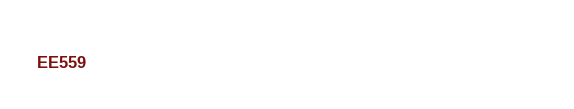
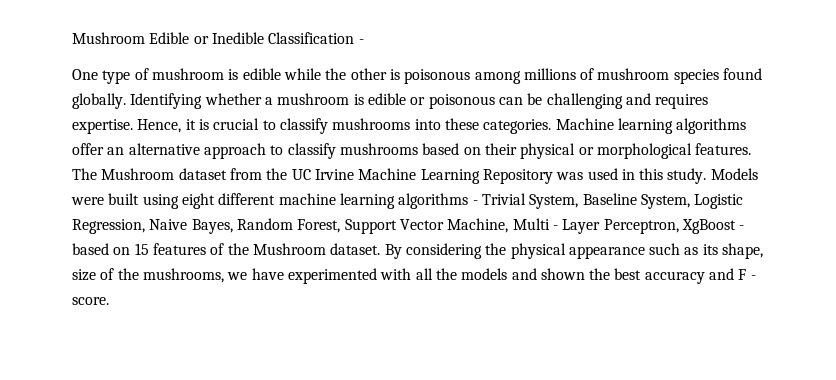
- EE559
+ Mushroom Edible or Inedible Classification -
+ One type of mushroom is edible while the other is poisonous among millions of mushroom species found globally. Identifying whether a mushroom is edible or poisonous can be challenging and requires expertise. Hence, it is crucial to classify mushrooms into these categories. Machine learning algorithms offer an alternative approach to classify mushrooms based on their physical or morphological features. The Mushroom dataset from the UC Irvine Machine Learning Repository was used in this study. Models were built using eight different machine learning algorithms - Trivial System, Baseline System, Logistic Regression, Naive Bayes, Random Forest, Support Vector Machine, Multi - Layer Perceptron, XgBoost - based on 15 features of the Mushroom dataset. By considering the physical appearance such as its shape, size of the mushrooms, we have experimented with all the models and shown the best accuracy and F - score.

